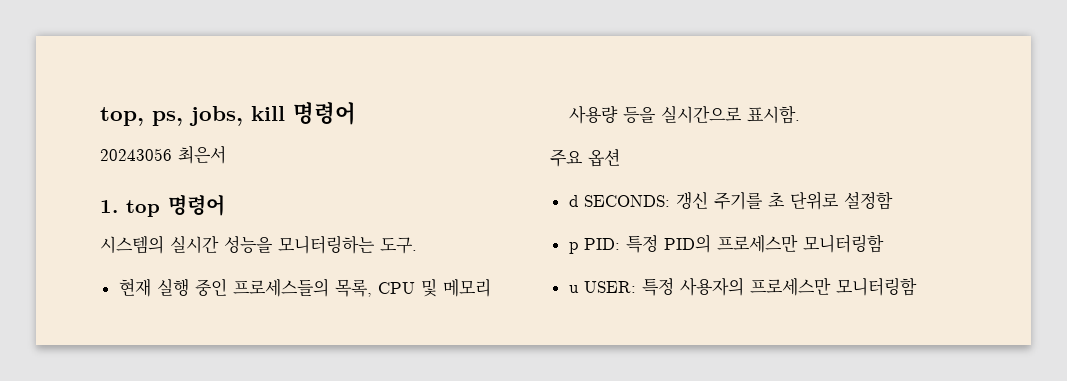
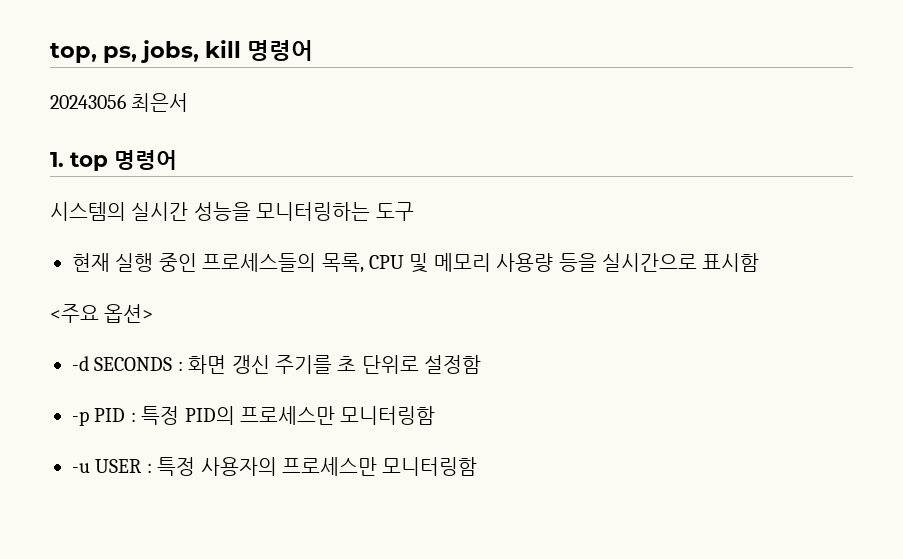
- 시스템의 실시간 성능을 모니터링하는 도구.
+ 시스템의 실시간 성능을 모니터링하는 도구
- 현재 실행 중인 프로세스들의 목록, CPU 및 메모리 사용량 등을 실시간으로 표시함.
- 주요 옵션
- d SECONDS: 갱신 주기를 초 단위로 설정함
+ 현재 실행 중인 프로세스들의 목록, CPU 및 메모리 사용량 등을 실시간으로 표시함
+ <주요 옵션>
+ -d SECONDS : 화면 갱신 주기를 초 단위로 설정함
- p PID: 특정 PID의 프로세스만 모니터링함
+ -p PID : 특정 PID의 프로세스만 모니터링함
- u USER: 특정 사용자의 프로세스만 모니터링함
+ -u USER : 특정 사용자의 프로세스만 모니터링함

